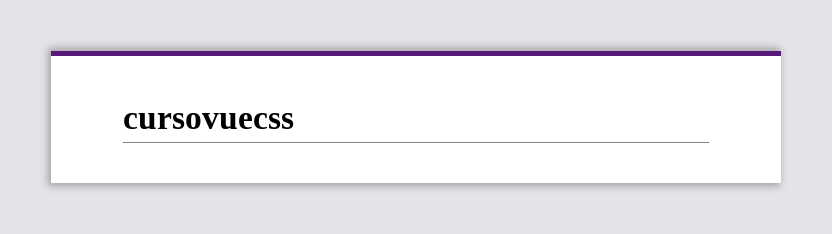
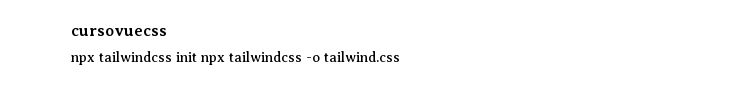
+ npx tailwindcss init npx tailwindcss -o tailwind.css

